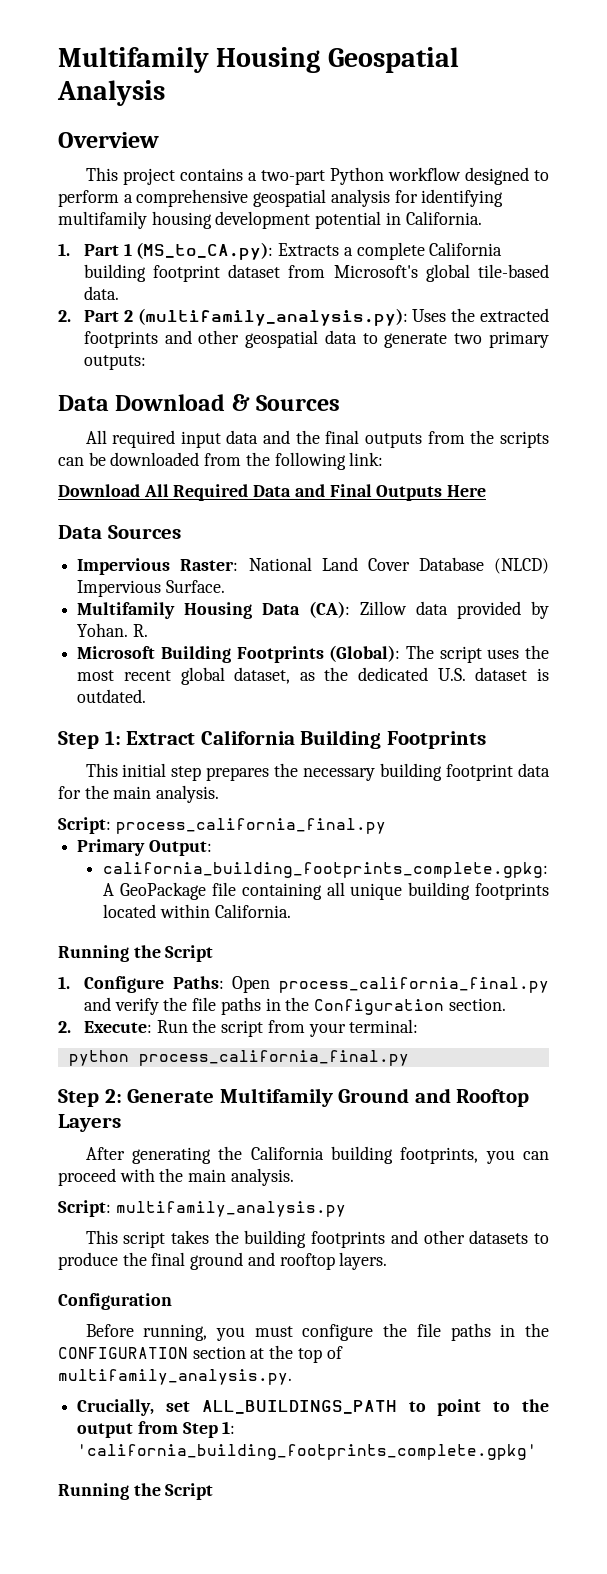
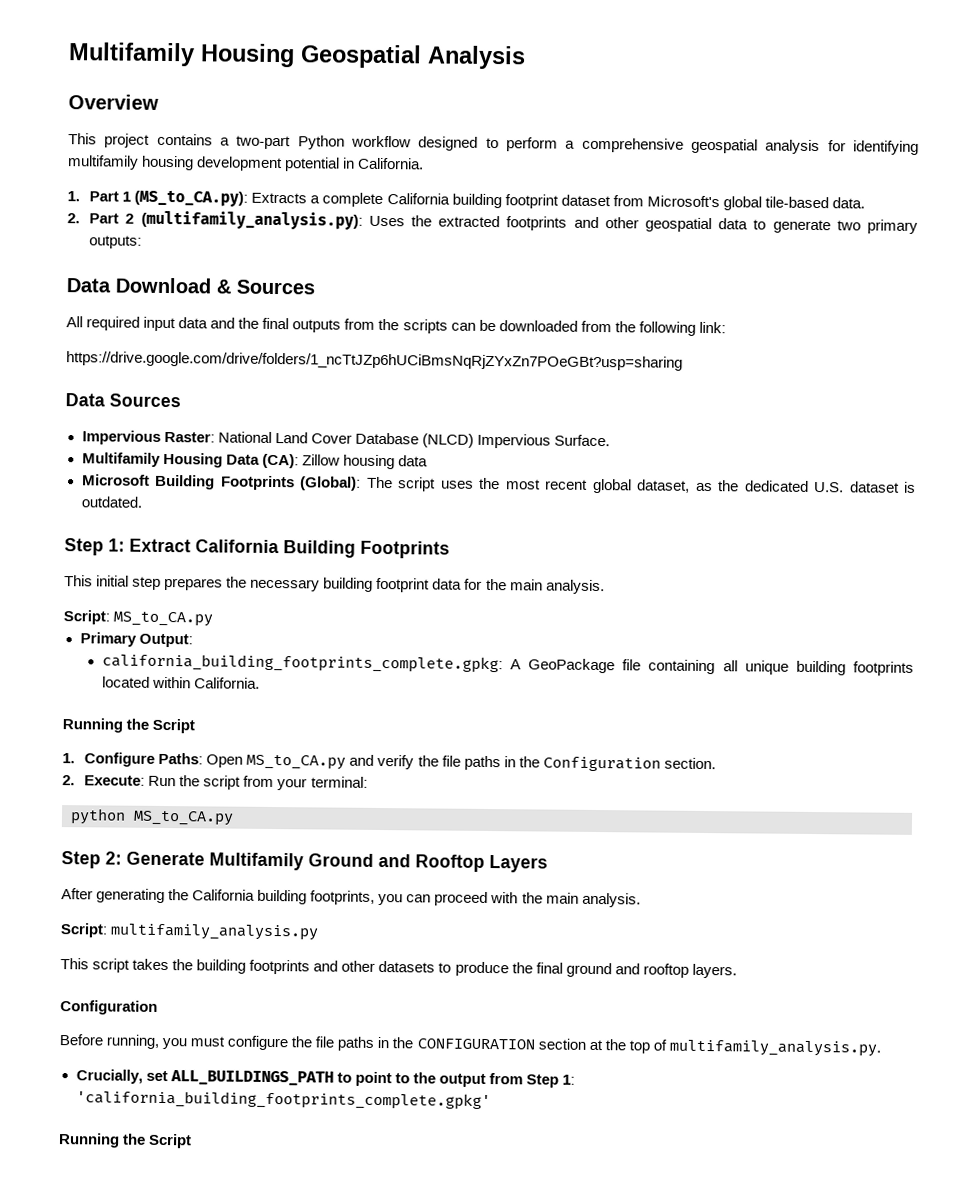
- Download All Required Data and Final Outputs Here
+ https://drive.google.com/drive/folders/1_ncTtJZp6hUCiBmsNqRjZYxZn7POeGBt?usp=sharing
- Multifamily Housing Data (CA): Zillow data provided by Yohan. R.
+ Multifamily Housing Data (CA): Zillow housing data
- Script: process_california_final.py
+ Script: MS_to_CA.py
- 1. Configure Paths: Open process_california_final.py and verify the file paths in the Configuration section.
+ 1. Configure Paths: Open MS_to_CA.py and verify the file paths in the Configuration section.
- python process_california_final.py
+ python MS_to_CA.py

